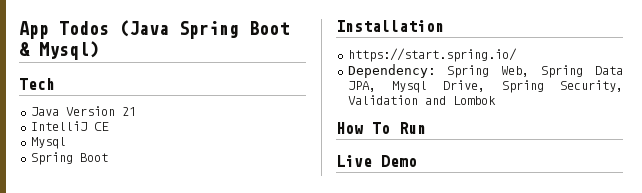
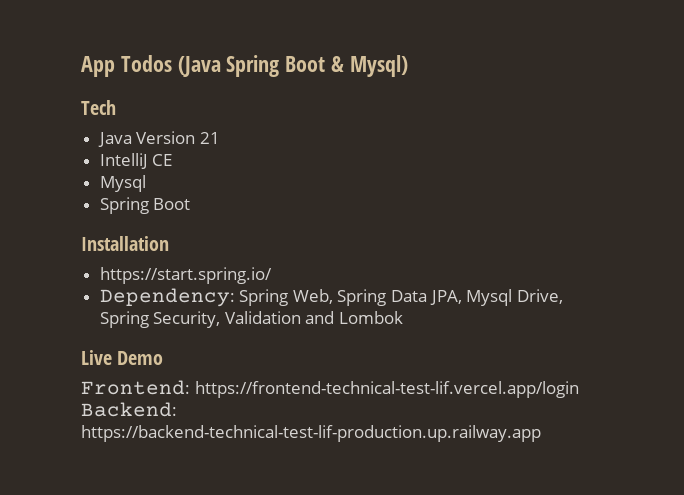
- How To Run
+ Frontend: https://frontend-technical-test-lif.vercel.app/login Backend: https://backend-technical-test-lif-production.up.railway.app

